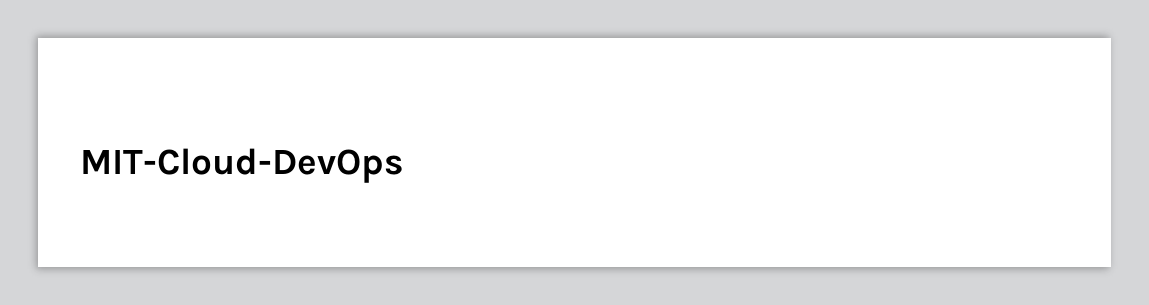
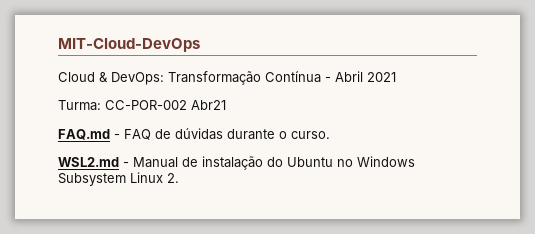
+ Cloud & DevOps: Transformação Contínua - Abril 2021
+ Turma: CC-POR-002 Abr21
+ FAQ.md - FAQ de dúvidas durante o curso.
+ WSL2.md - Manual de instalação do Ubuntu no Windows Subsystem Linux 2.

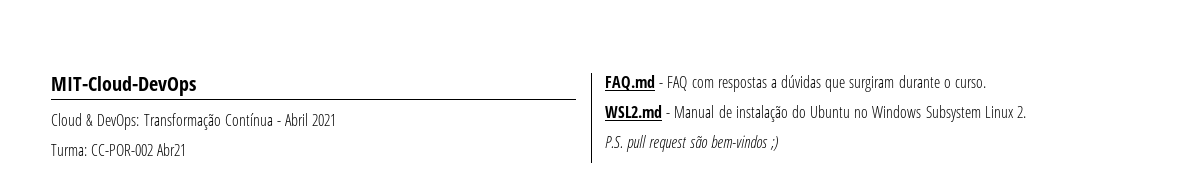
- FAQ.md - FAQ de dúvidas durante o curso.
+ FAQ.md - FAQ com respostas a dúvidas que surgiram durante o curso.
+ P.S. pull request são bem-vindos ;)

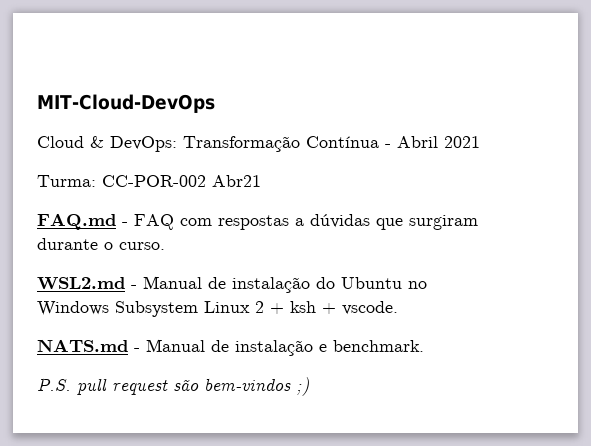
- WSL2.md - Manual de instalação do Ubuntu no Windows Subsystem Linux 2.
+ WSL2.md - Manual de instalação do Ubuntu no Windows Subsystem Linux 2 + ksh + vscode.
+ NATS.md - Manual de instalação e benchmark.

